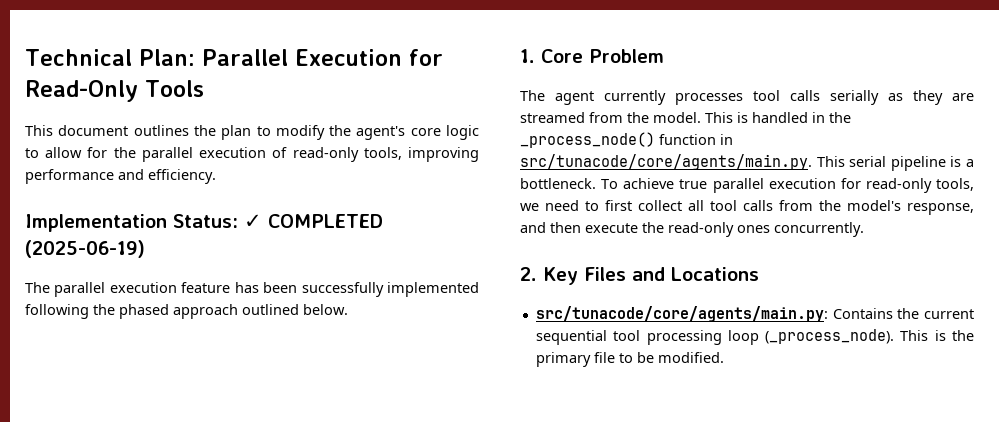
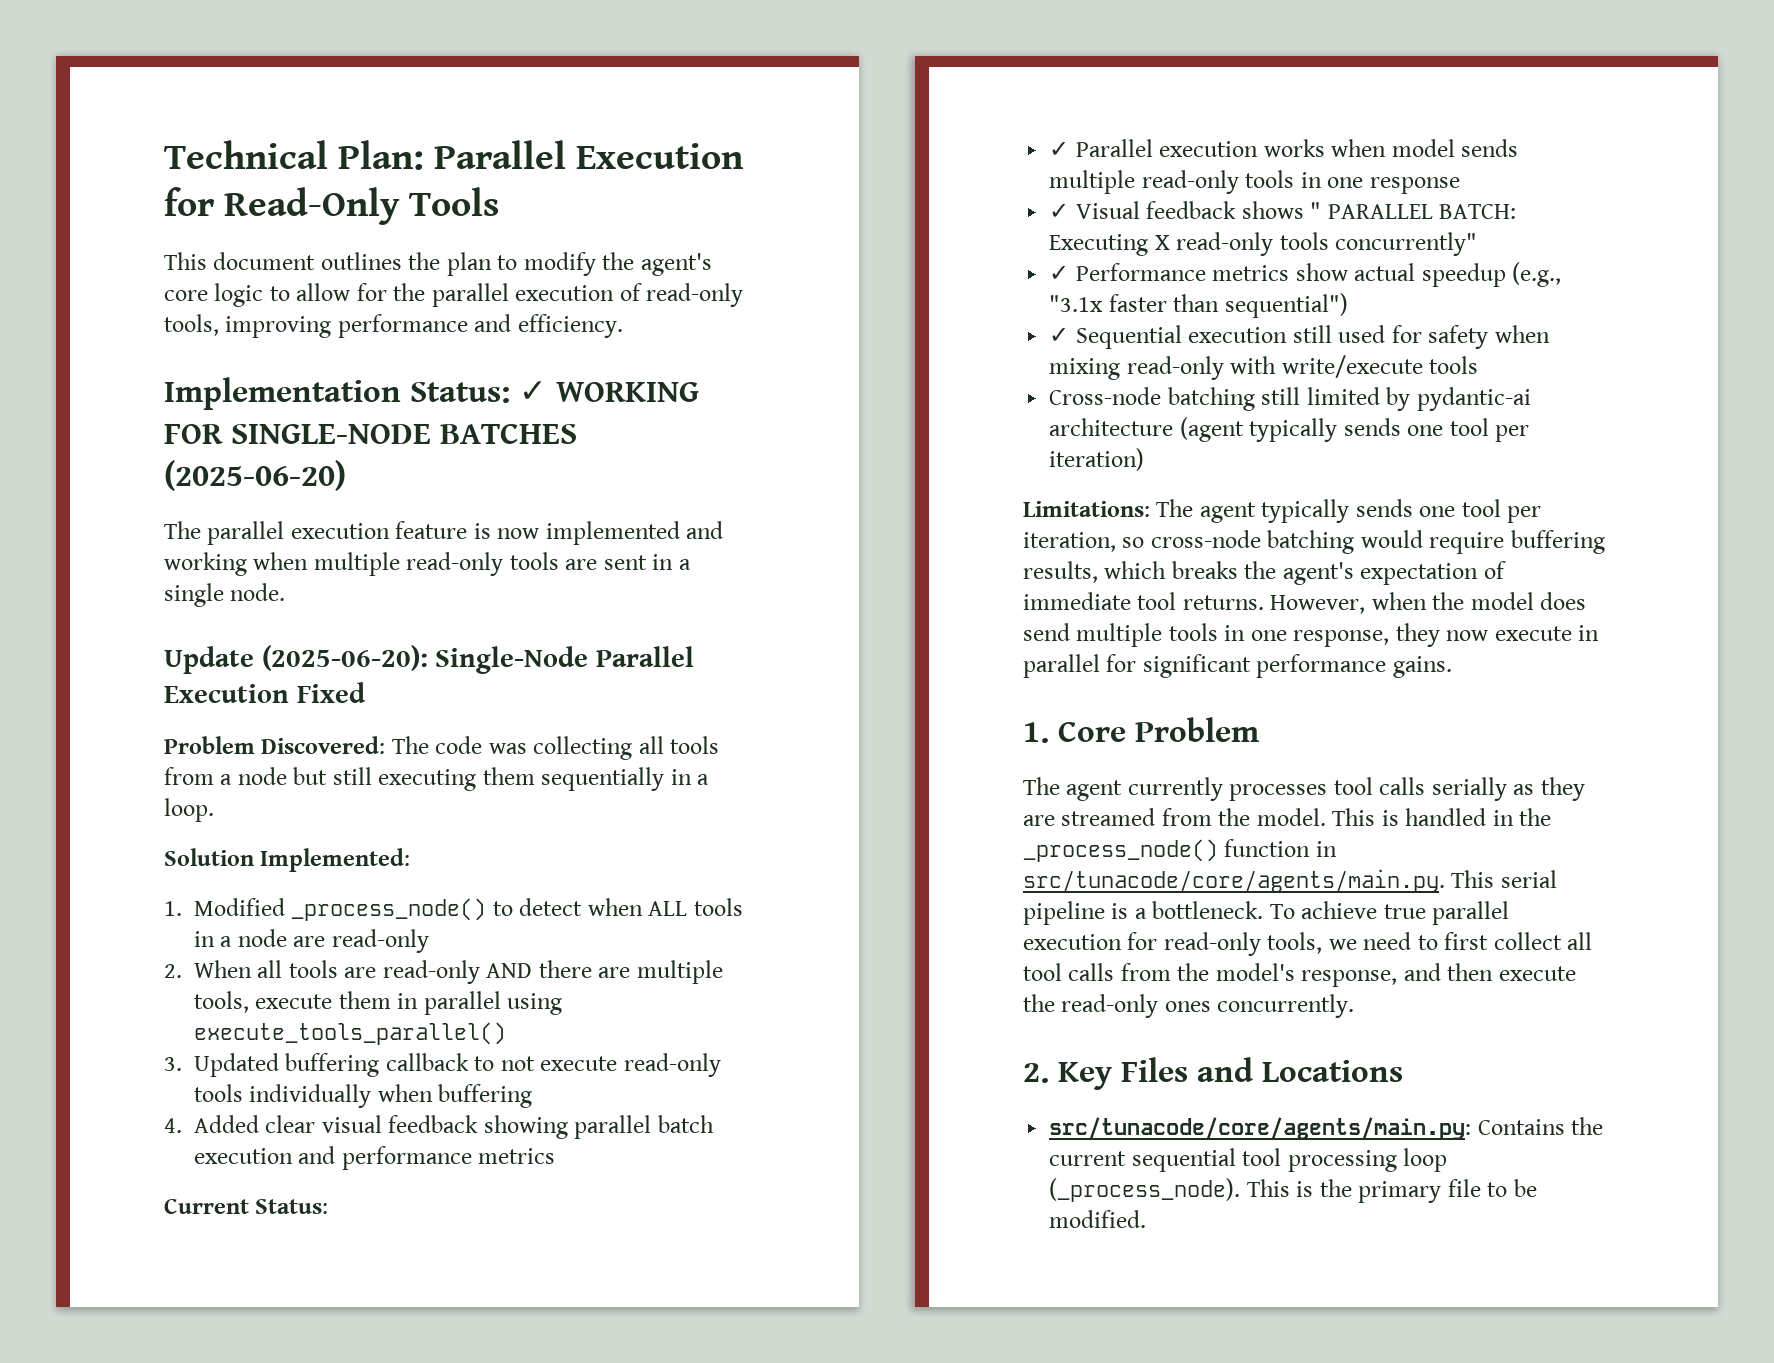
- Implementation Status: ✓ COMPLETED (2025-06-19)
+ Implementation Status: ✓ WORKING FOR SINGLE-NODE BATCHES (2025-06-20)
- The parallel execution feature has been successfully implemented following the phased approach outlined below.
+ The parallel execution feature is now implemented and working when multiple read-only tools are sent in a single node.
+ Update (2025-06-20): Single-Node Parallel Execution Fixed
+ Problem Discovered: The code was collecting all tools from a node but still executing them sequentially in a loop.
+ Solution Implemented:
+ 1. Modified _process_node() to detect when ALL tools in a node are read-only
+ 2. When all tools are read-only AND there are multiple tools, execute them in parallel using execute_tools_parallel()
+ 3. Updated buffering callback to not execute read-only tools individually when buffering
+ 4. Added clear visual feedback showing parallel batch execution and performance metrics
+ Current Status:
+ ✓ Parallel execution works when model sends multiple read-only tools in one response
+ ✓ Visual feedback shows " PARALLEL BATCH: Executing X read-only tools concurrently"
+ ✓ Performance metrics show actual speedup (e.g., "3.1x faster than sequential")
+ ✓ Sequential execution still used for safety when mixing read-only with write/execute tools
+ Cross-node batching still limited by pydantic-ai architecture (agent typically sends one tool per iteration)
+ Limitations: The agent typically sends one tool per iteration, so cross-node batching would require buffering results, which breaks the agent's expectation of immediate tool returns. However, when the model does send multiple tools in one response, they now execute in parallel for significant performance gains.

